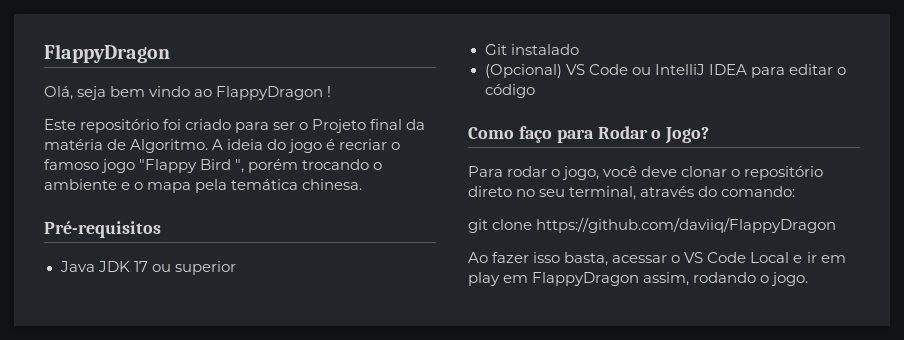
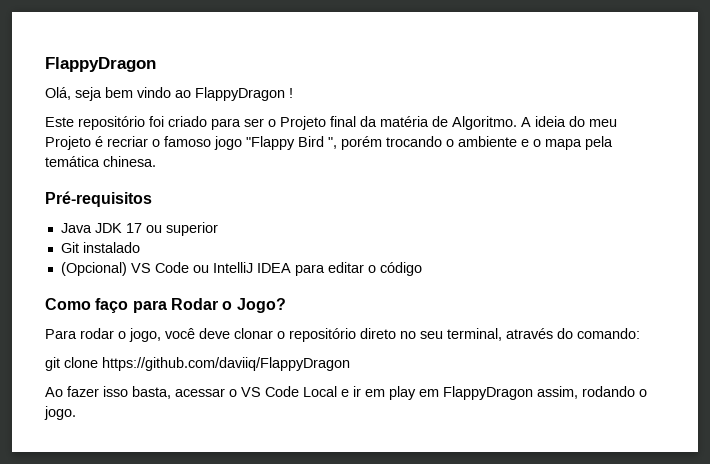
- A ideia do jogo é recriar o famoso jogo "Flappy Bird ", porém trocando o ambiente e o mapa pela temática chinesa.
+ A ideia do meu Projeto é recriar o famoso jogo "Flappy Bird ", porém trocando o ambiente e o mapa pela temática chinesa.

